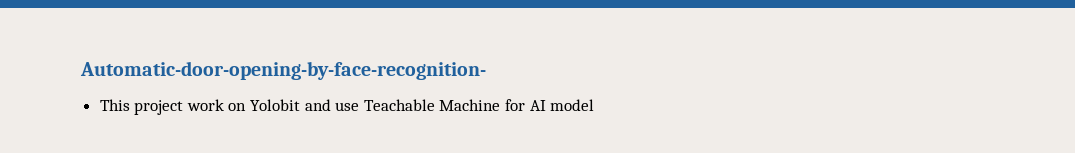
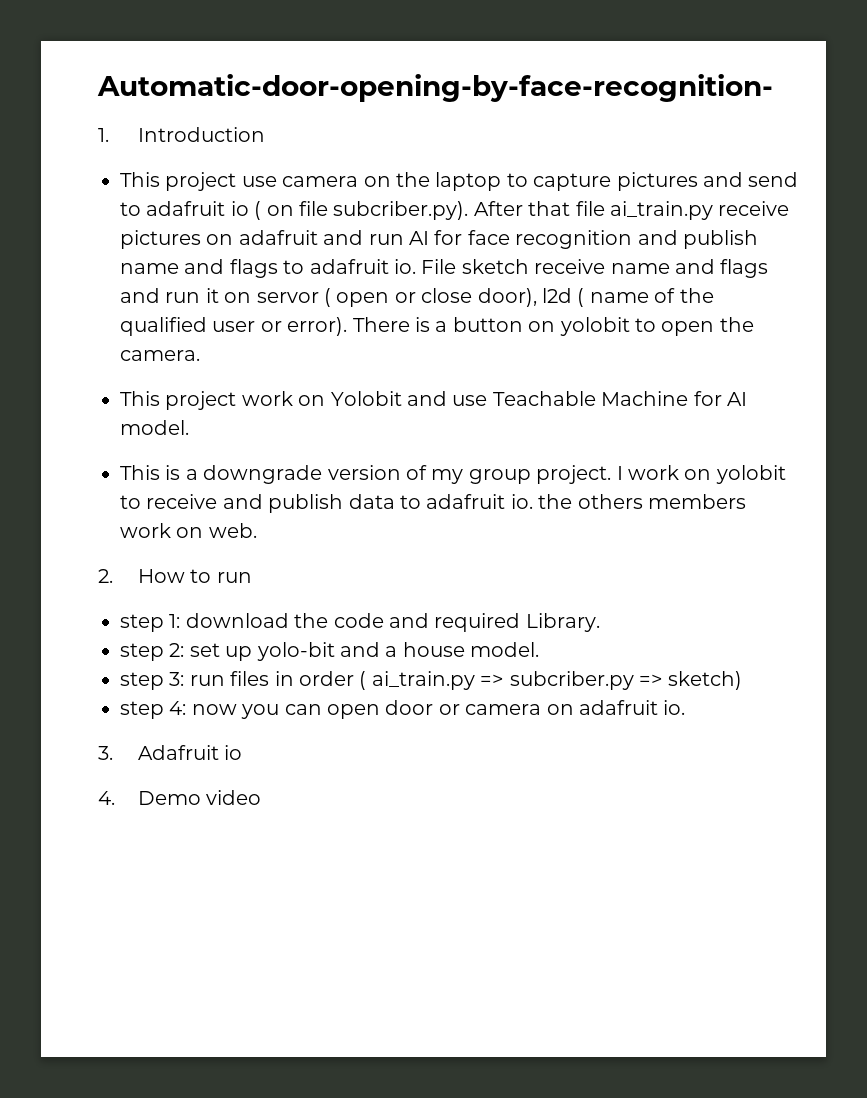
+ 1. Introduction
+ This project use camera on the laptop to capture pictures and send to adafruit io ( on file subcriber.py). After that file ai_train.py receive pictures on adafruit and run AI for face recognition and publish name and flags to adafruit io. File sketch receive name and flags and run it on servor ( open or close door), l2d ( name of the qualified user or error). There is a button on yolobit to open the camera.
- This project work on Yolobit and use Teachable Machine for AI model
+ This project work on Yolobit and use Teachable Machine for AI model.
+ This is a downgrade version of my group project. I work on yolobit to receive and publish data to adafruit io. the others members work on web.
+ 2. How to run
+ step 1: download the code and required Library.
+ step 2: set up yolo-bit and a house model.
+ step 3: run files in order ( ai_train.py => subcriber.py => sketch)
+ step 4: now you can open door or camera on adafruit io.
+ 3. Adafruit io
+ 4. Demo video

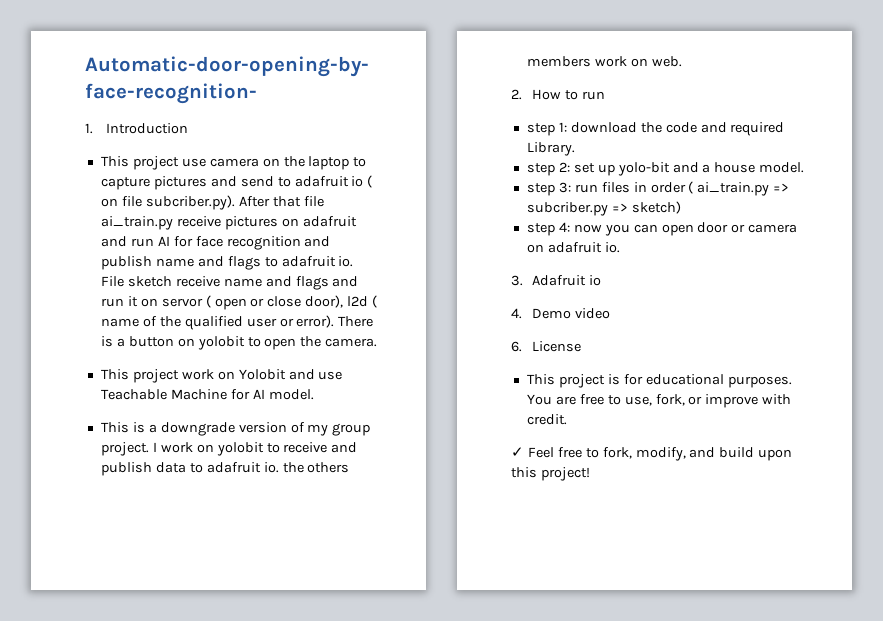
+ 6. License
+ This project is for educational purposes. You are free to use, fork, or improve with credit.
+ ✓ Feel free to fork, modify, and build upon this project!

